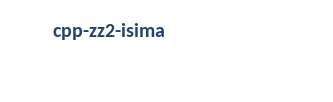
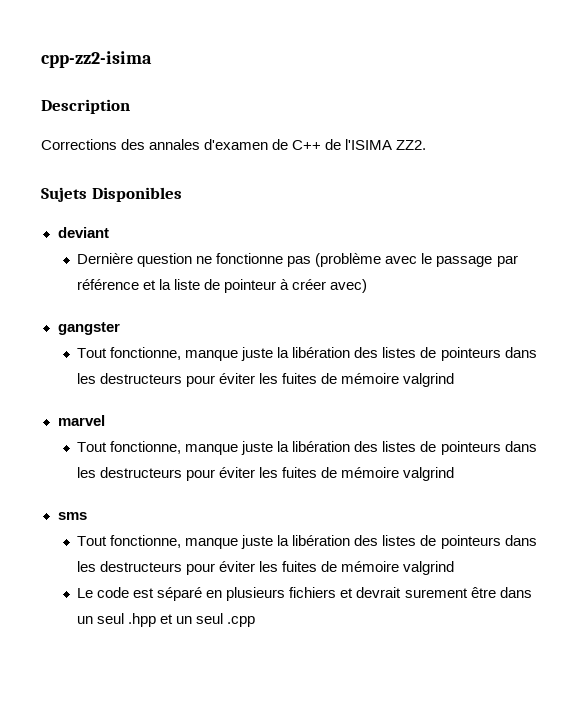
+ Description
+ Corrections des annales d'examen de C++ de l'ISIMA ZZ2.
+ Sujets Disponibles
+ deviant
+ Dernière question ne fonctionne pas (problème avec le passage par référence et la liste de pointeur à créer avec)
+ gangster
+ Tout fonctionne, manque juste la libération des listes de pointeurs dans les destructeurs pour éviter les fuites de mémoire valgrind
+ marvel
+ Tout fonctionne, manque juste la libération des listes de pointeurs dans les destructeurs pour éviter les fuites de mémoire valgrind
+ sms
+ Tout fonctionne, manque juste la libération des listes de pointeurs dans les destructeurs pour éviter les fuites de mémoire valgrind
+ Le code est séparé en plusieurs fichiers et devrait surement être dans un seul .hpp et un seul .cpp

